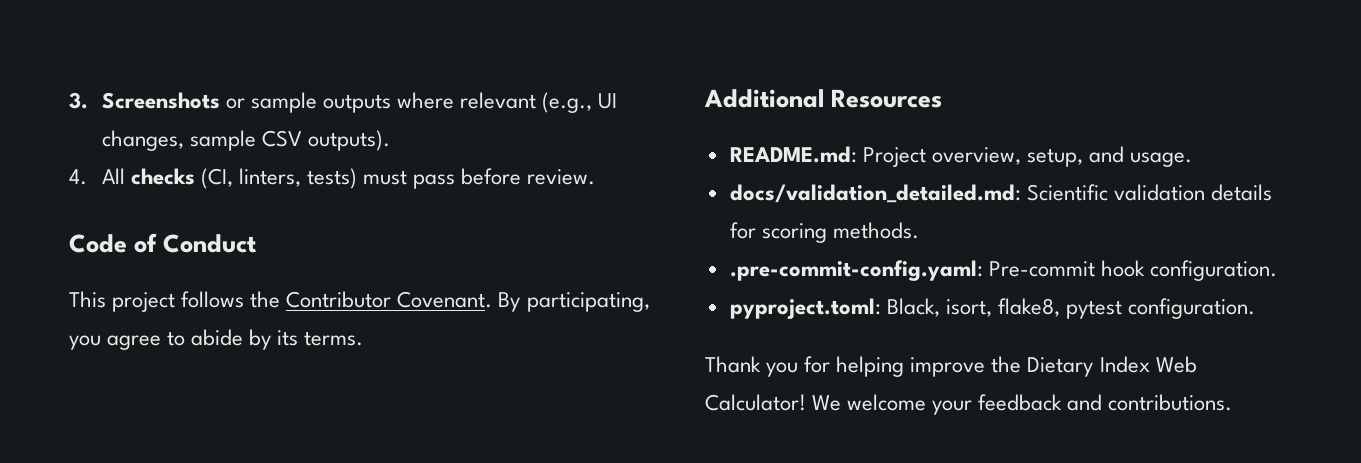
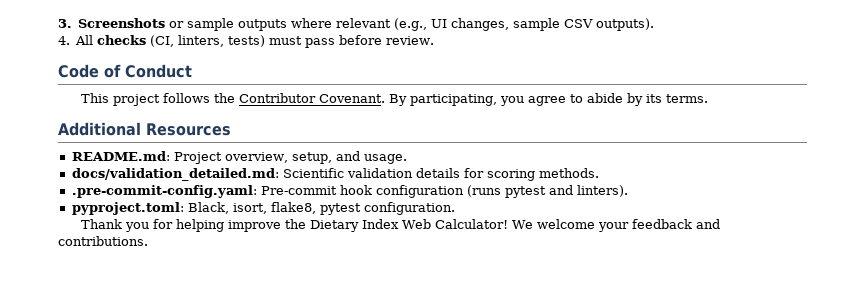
- .pre-commit-config.yaml: Pre-commit hook configuration.
+ .pre-commit-config.yaml: Pre-commit hook configuration (runs pytest and linters).

